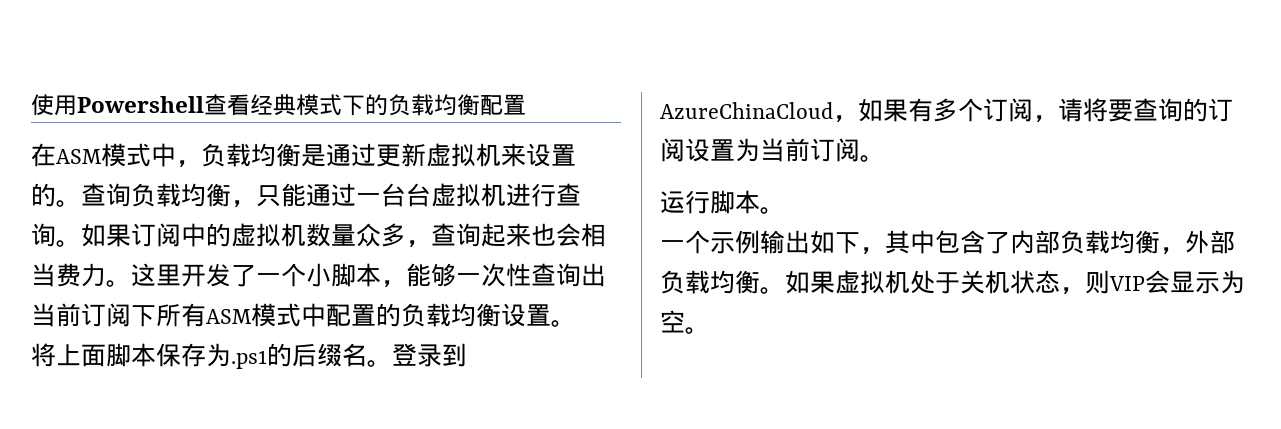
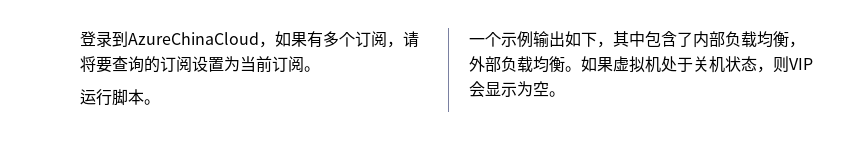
- 使用Powershell查看经典模式下的负载均衡配置
- 在ASM模式中，负载均衡是通过更新虚拟机来设置的。查询负载均衡，只能通过一台台虚拟机进行查询。如果订阅中的虚拟机数量众多，查询起来也会相当费力。这里开发了一个小脚本，能够一次性查询出当前订阅下所有ASM模式中配置的负载均衡设置。
- 将上面脚本保存为.ps1的后缀名。

